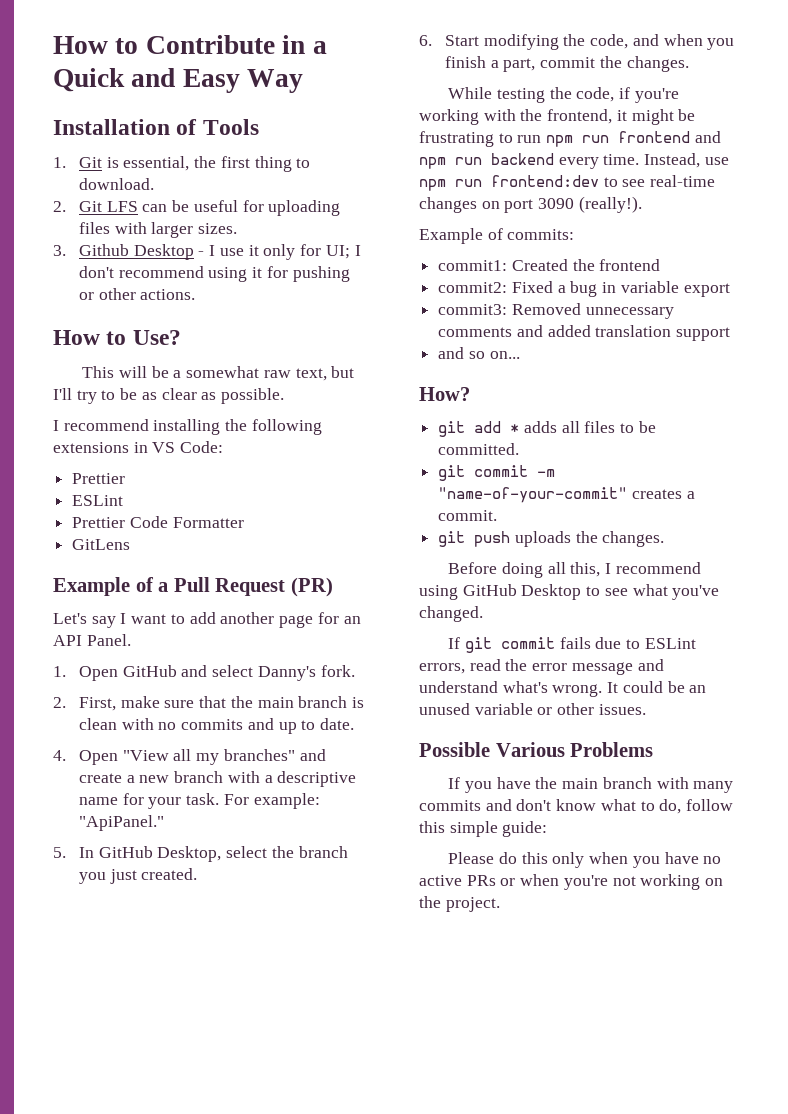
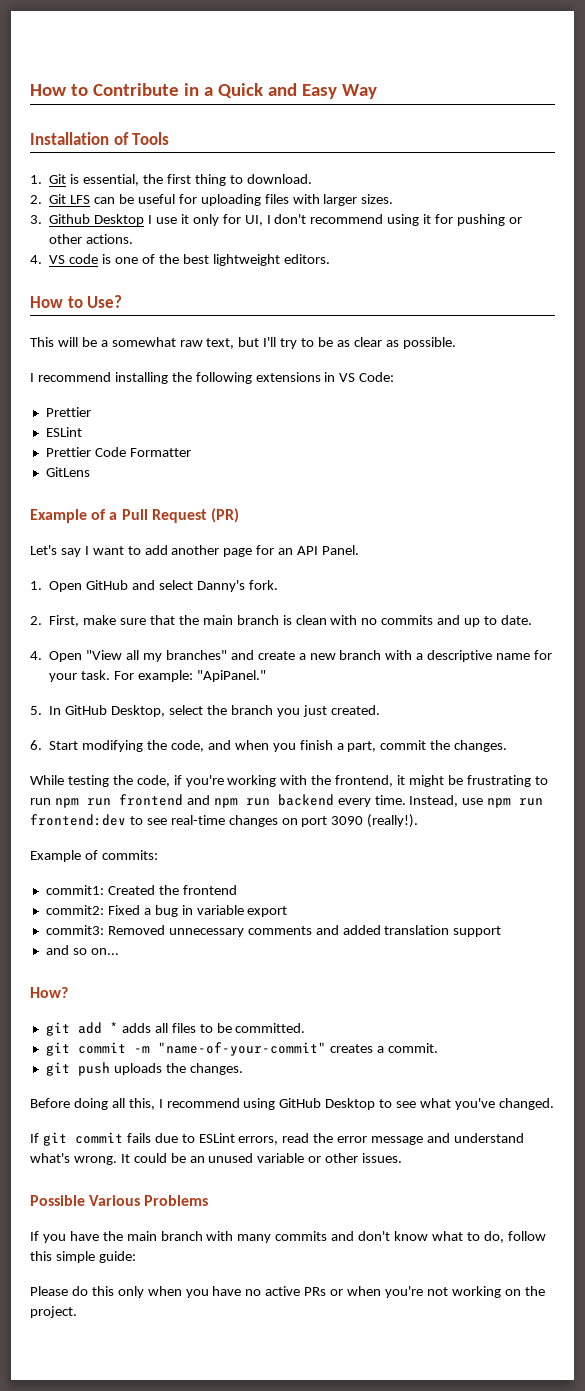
- 3. Github Desktop - I use it only for UI; I don't recommend using it for pushing or other actions.
+ 3. Github Desktop I use it only for UI, I don't recommend using it for pushing or other actions.
+ 4. VS code is one of the best lightweight editors.

